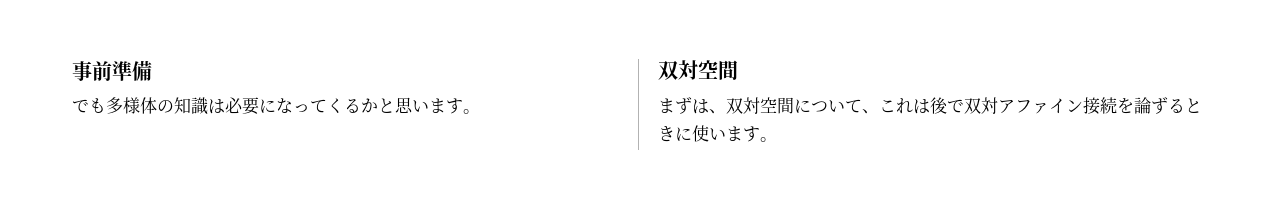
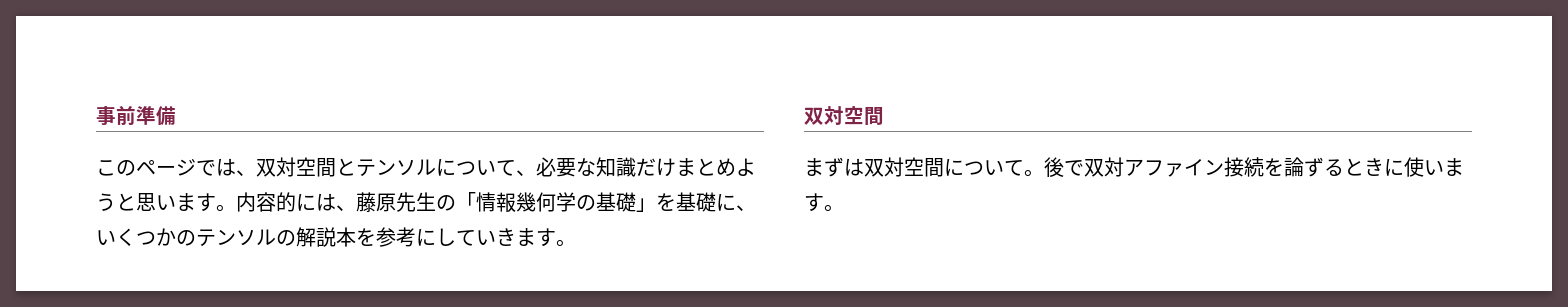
- でも多様体の知識は必要になってくるかと思います。
+ このページでは、双対空間とテンソルについて、必要な知識だけまとめようと思います。内容的には、藤原先生の「情報幾何学の基礎」を基礎に、いくつかのテンソルの解説本を参考にしていきます。
- まずは、双対空間について、これは後で双対アファイン接続を論ずるときに使います。
+ まずは双対空間について。後で双対アファイン接続を論ずるときに使います。

